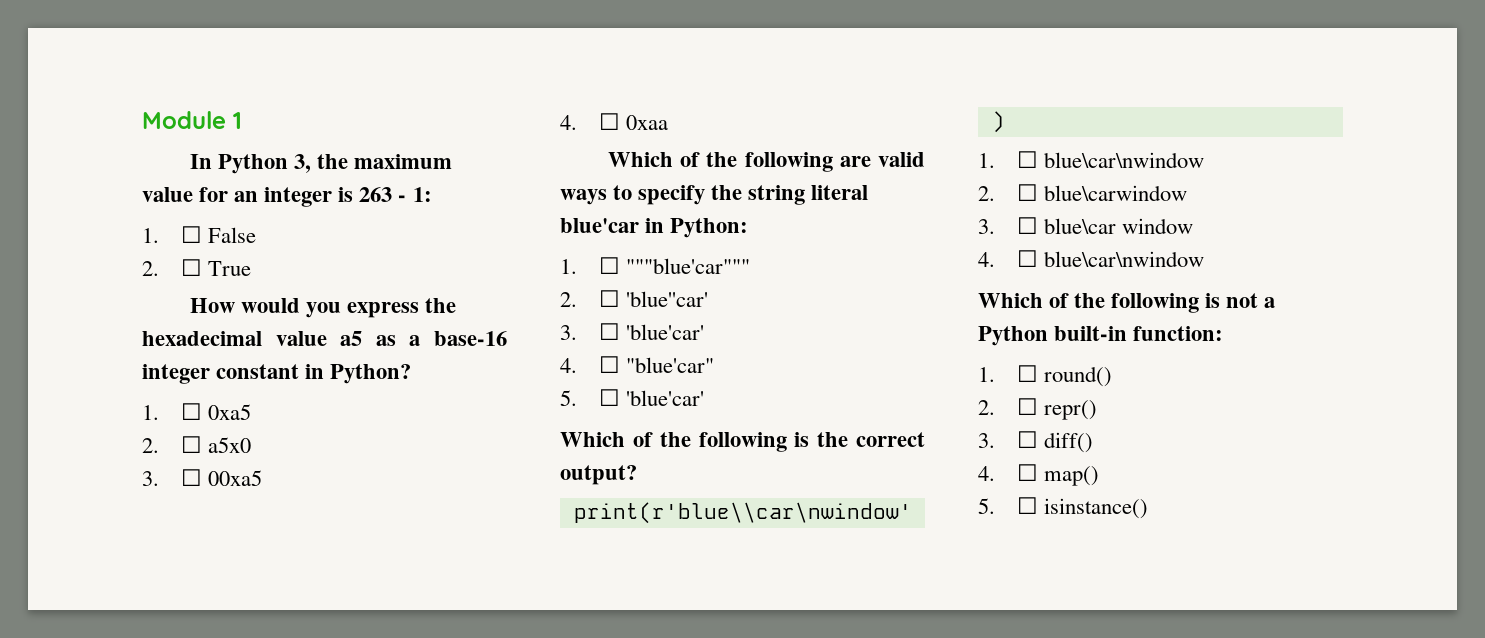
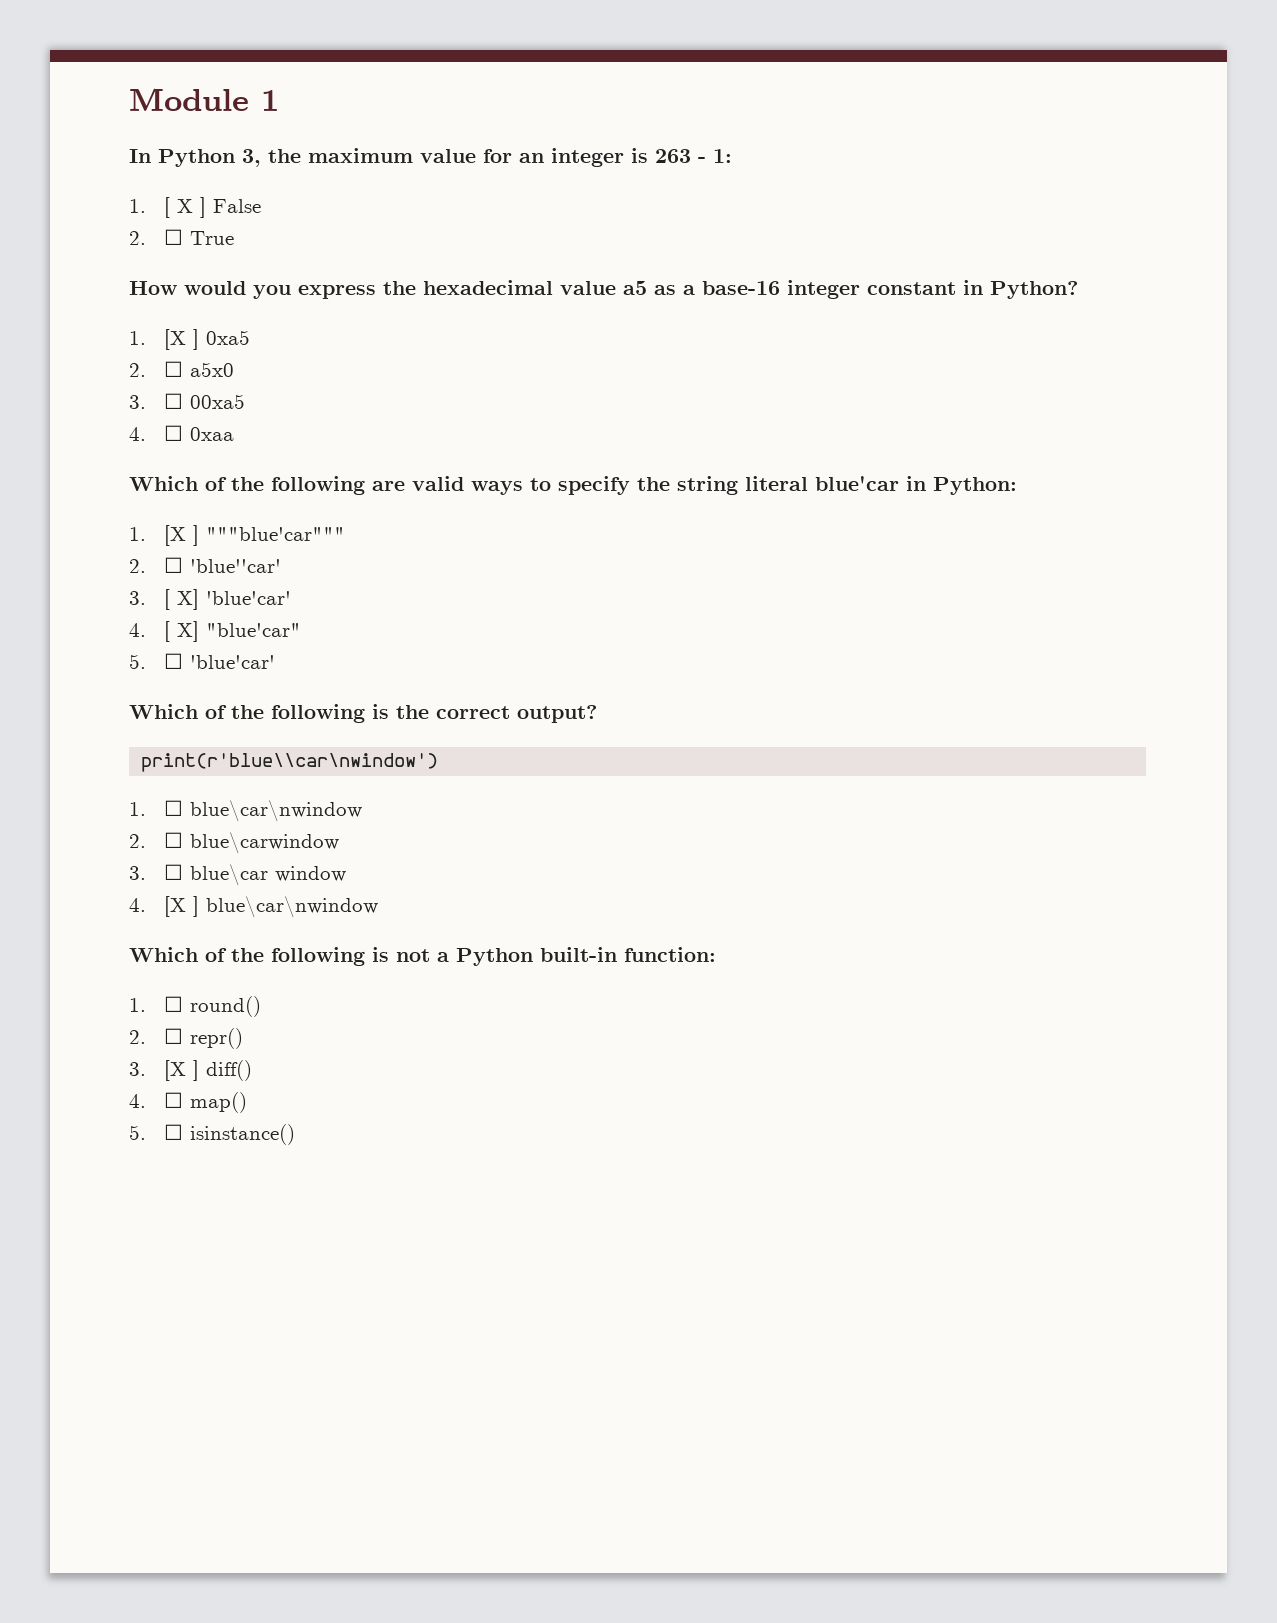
- 1. ☐ False
+ 1. [ X ] False
- 1. ☐ 0xa5
+ 1. [X ] 0xa5
- 1. ☐ """blue'car"""
+ 1. [X ] """blue'car"""
- 3. ☐ 'blue'car'
+ 3. [ X] 'blue'car'
- 4. ☐ "blue'car"
+ 4. [ X] "blue'car"
- 4. ☐ blue\car\nwindow
+ 4. [X ] blue\car\nwindow
- 3. ☐ diff()
+ 3. [X ] diff()

